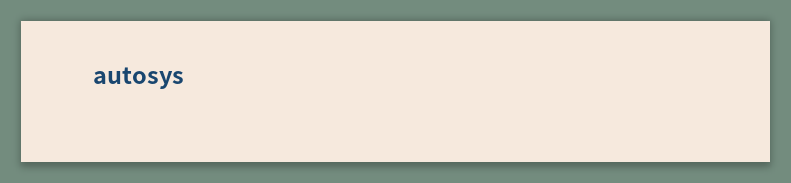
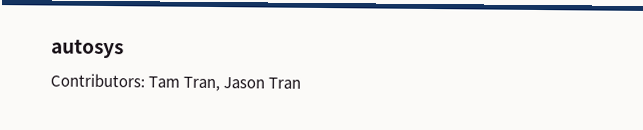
+ Contributors: Tam Tran, Jason Tran

